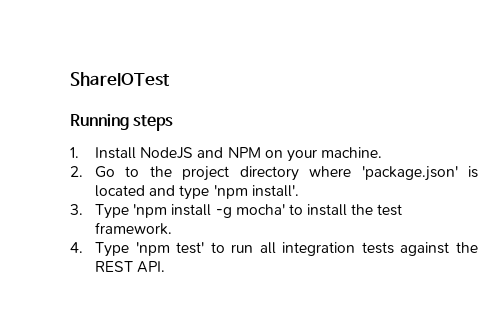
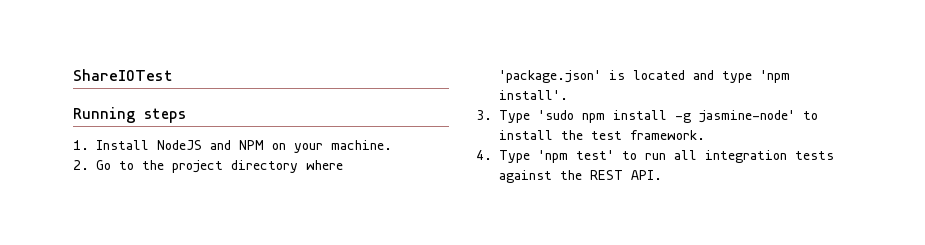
- 3. Type 'npm install -g mocha' to install the test framework.
+ 3. Type 'sudo npm install -g jasmine-node' to install the test framework.

